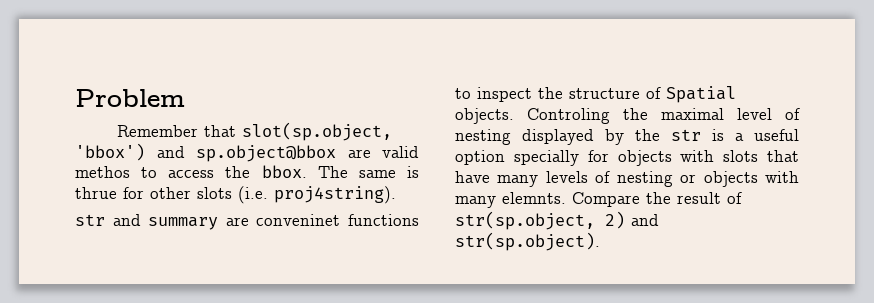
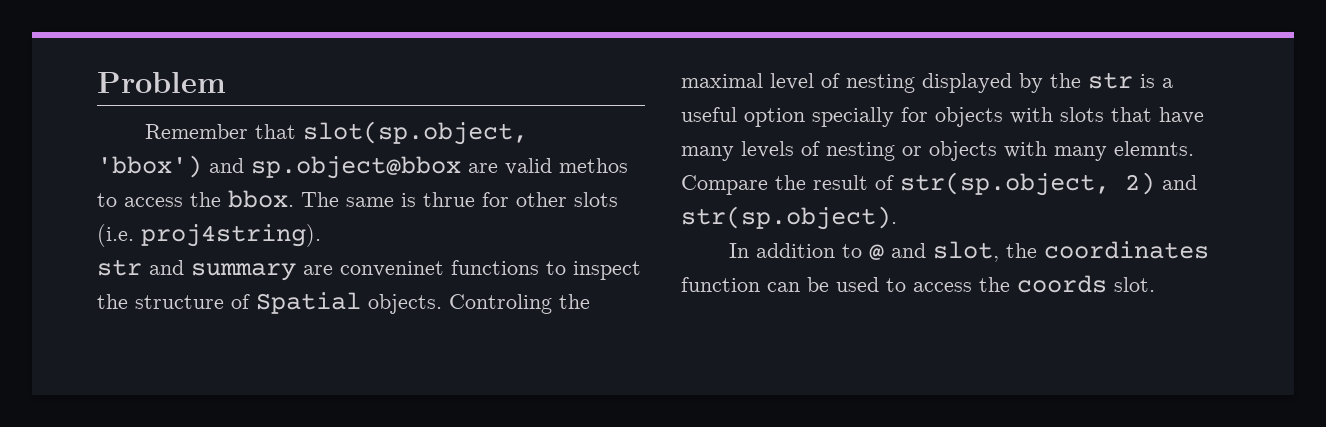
+ In addition to @ and slot, the coordinates function can be used to access the coords slot.

